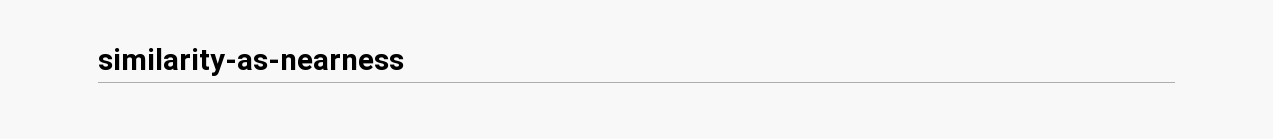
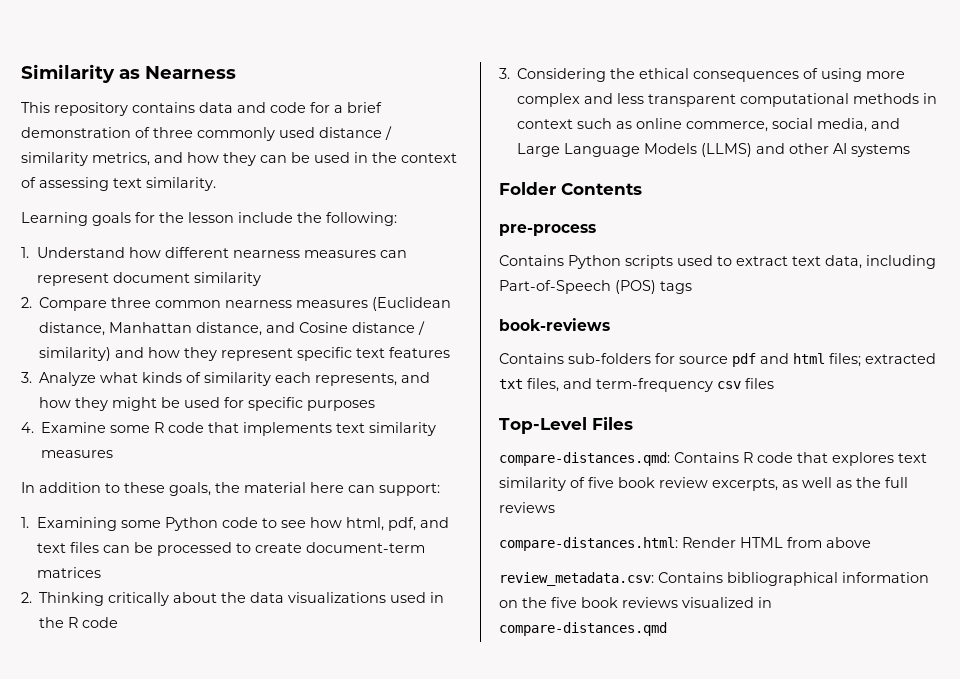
- similarity-as-nearness
+ Similarity as Nearness
+ This repository contains data and code for a brief demonstration of three commonly used distance / similarity metrics, and how they can be used in the context of assessing text similarity.
+ Learning goals for the lesson include the following:
+ 1. Understand how different nearness measures can represent document similarity
+ 2. Compare three common nearness measures (Euclidean distance, Manhattan distance, and Cosine distance / similarity) and how they represent specific text features
+ 3. Analyze what kinds of similarity each represents, and how they might be used for specific purposes
+ 4. Examine some R code that implements text similarity measures
+ In addition to these goals, the material here can support:
+ 1. Examining some Python code to see how html, pdf, and text files can be processed to create document-term matrices
+ 2. Thinking critically about the data visualizations used in the R code
+ 3. Considering the ethical consequences of using more complex and less transparent computational methods in context such as online commerce, social media, and Large Language Models (LLMS) and other AI systems
+ Folder Contents
+ pre-process
+ Contains Python scripts used to extract text data, including Part-of-Speech (POS) tags
+ book-reviews
+ Contains sub-folders for source pdf and html files; extracted txt files, and term-frequency csv files
+ Top-Level Files
+ compare-distances.qmd: Contains R code that explores text similarity of five book review excerpts, as well as the full reviews
+ compare-distances.html: Render HTML from above
+ review_metadata.csv: Contains bibliographical information on the five book reviews visualized in compare-distances.qmd

